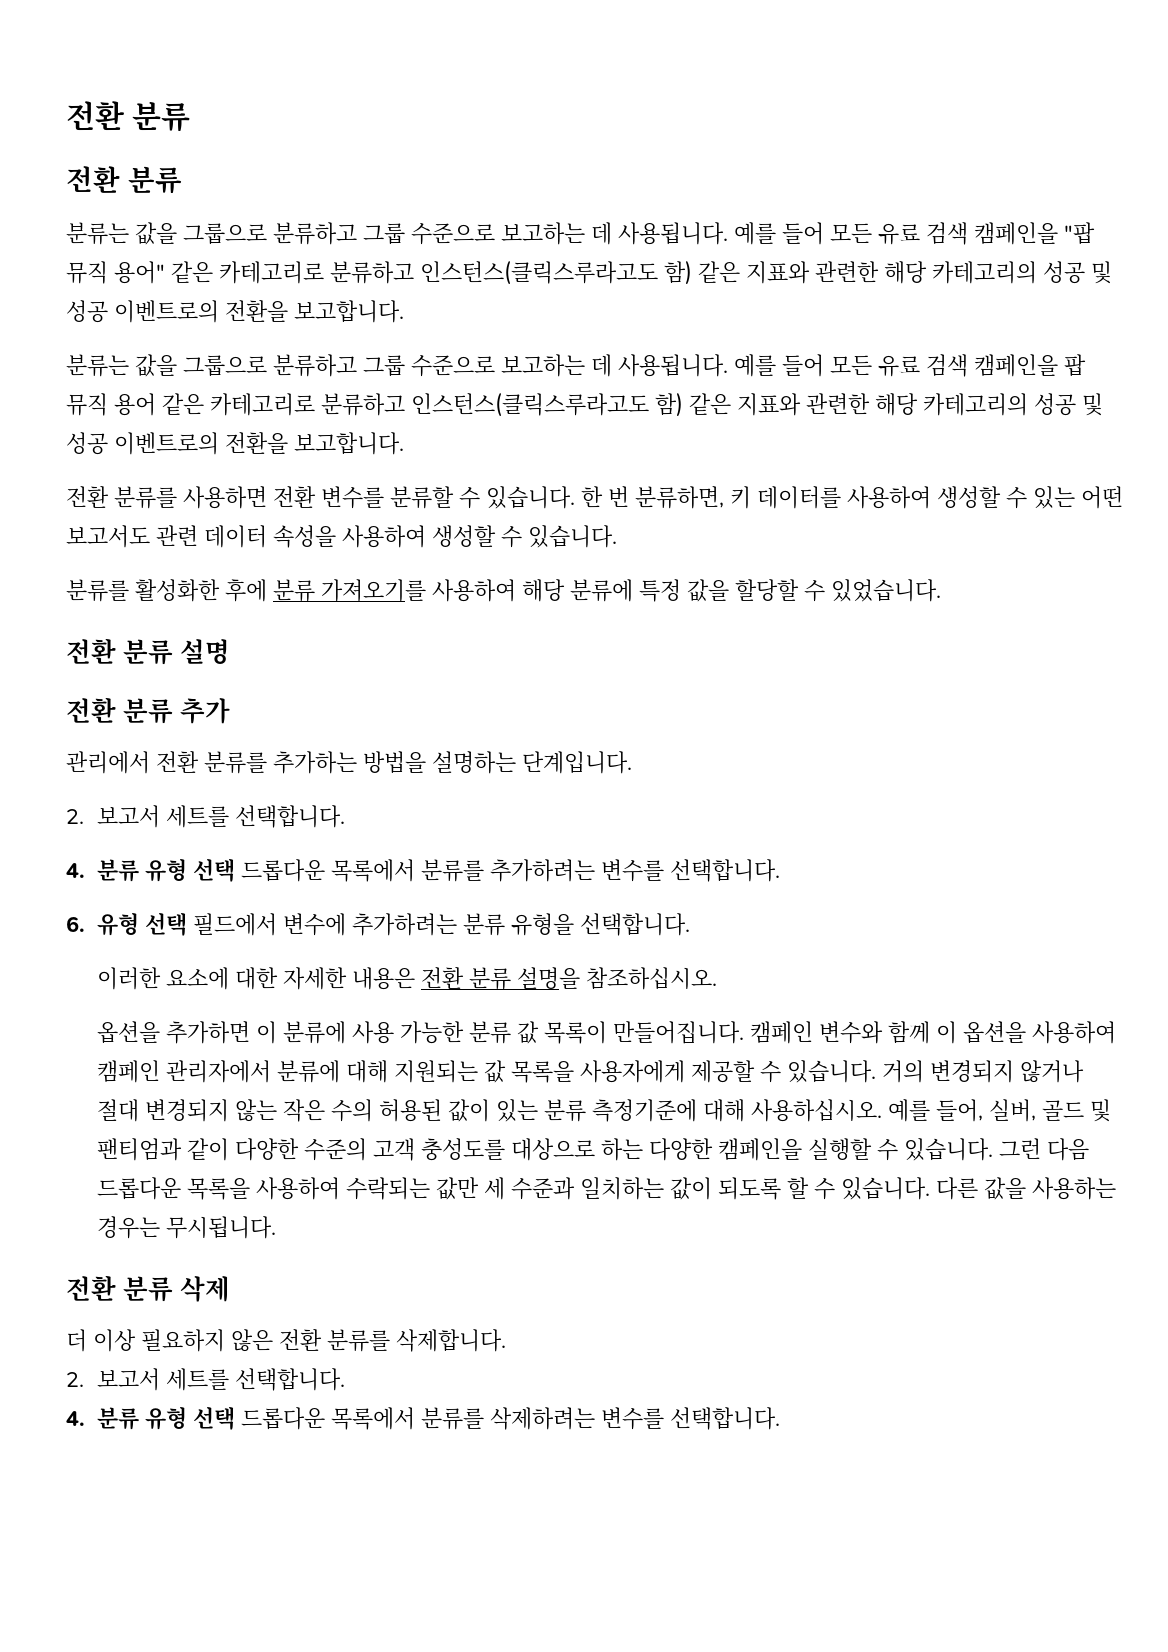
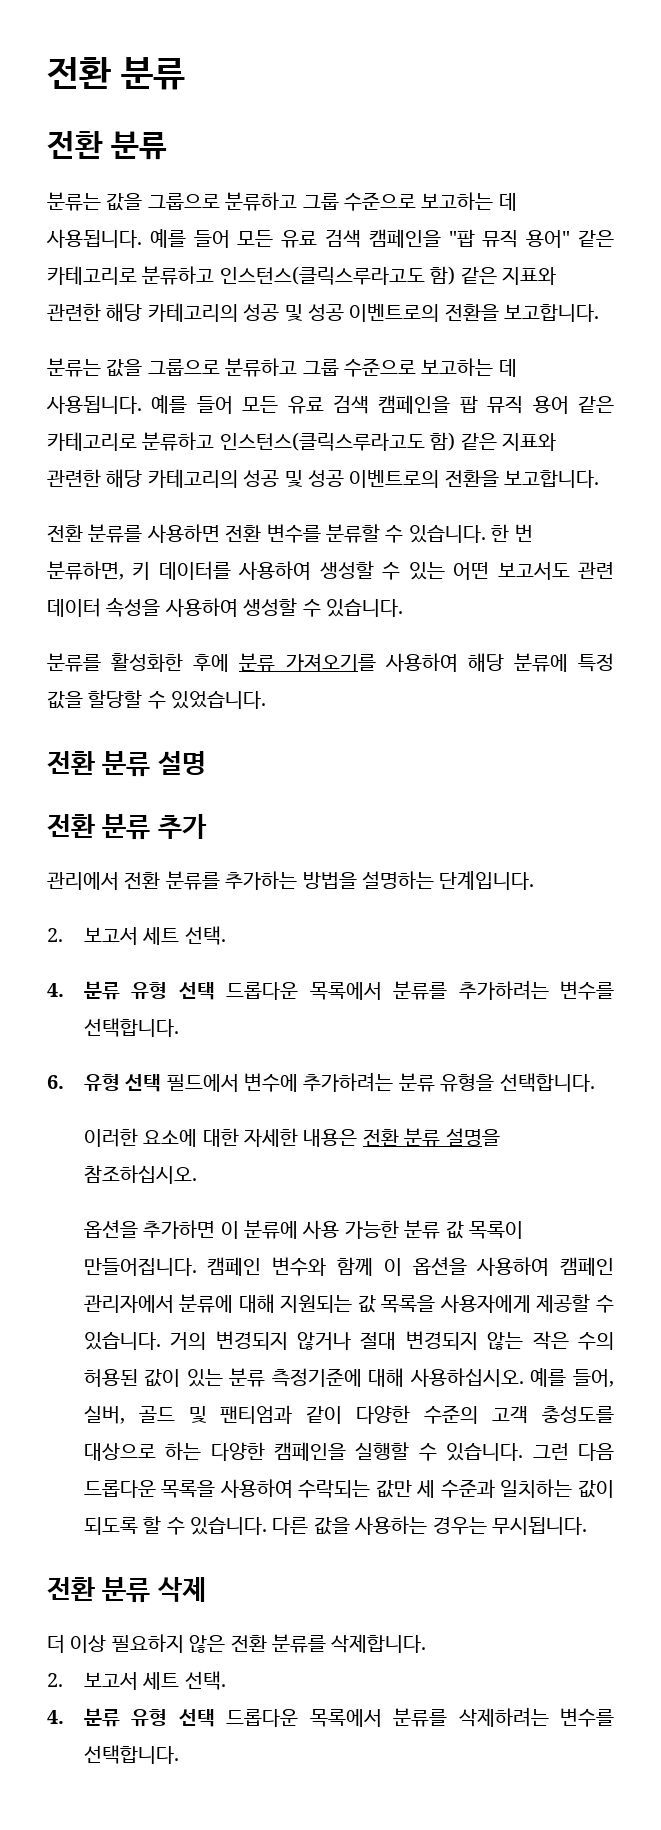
  관리에서 전환 분류를 추가하는 방법을 설명하는 단계입니다.
- 2. 보고서 세트를 선택합니다.
+ 2. 보고서 세트 선택.
  더 이상 필요하지 않은 전환 분류를 삭제합니다.
- 2. 보고서 세트를 선택합니다.
+ 2. 보고서 세트 선택.

